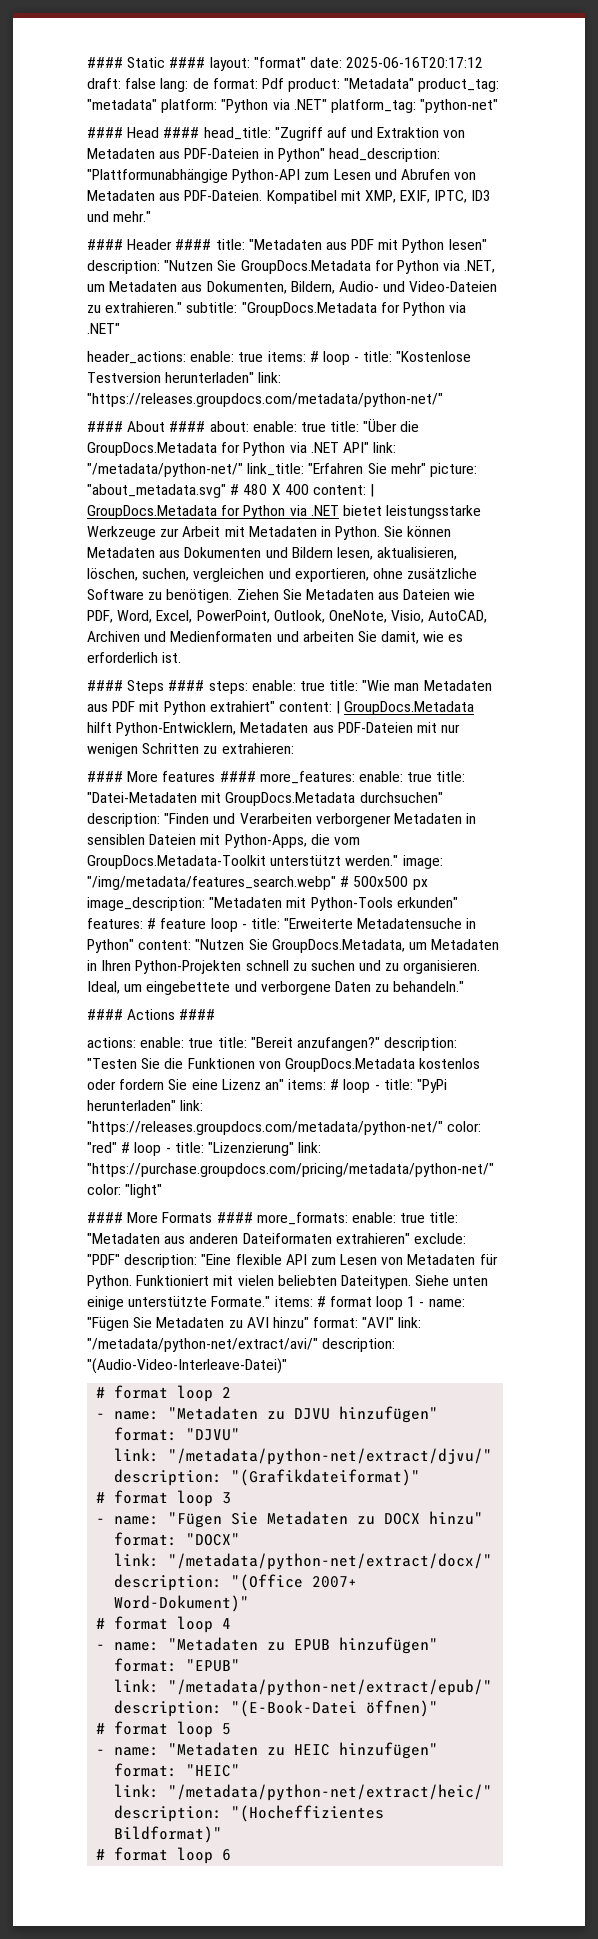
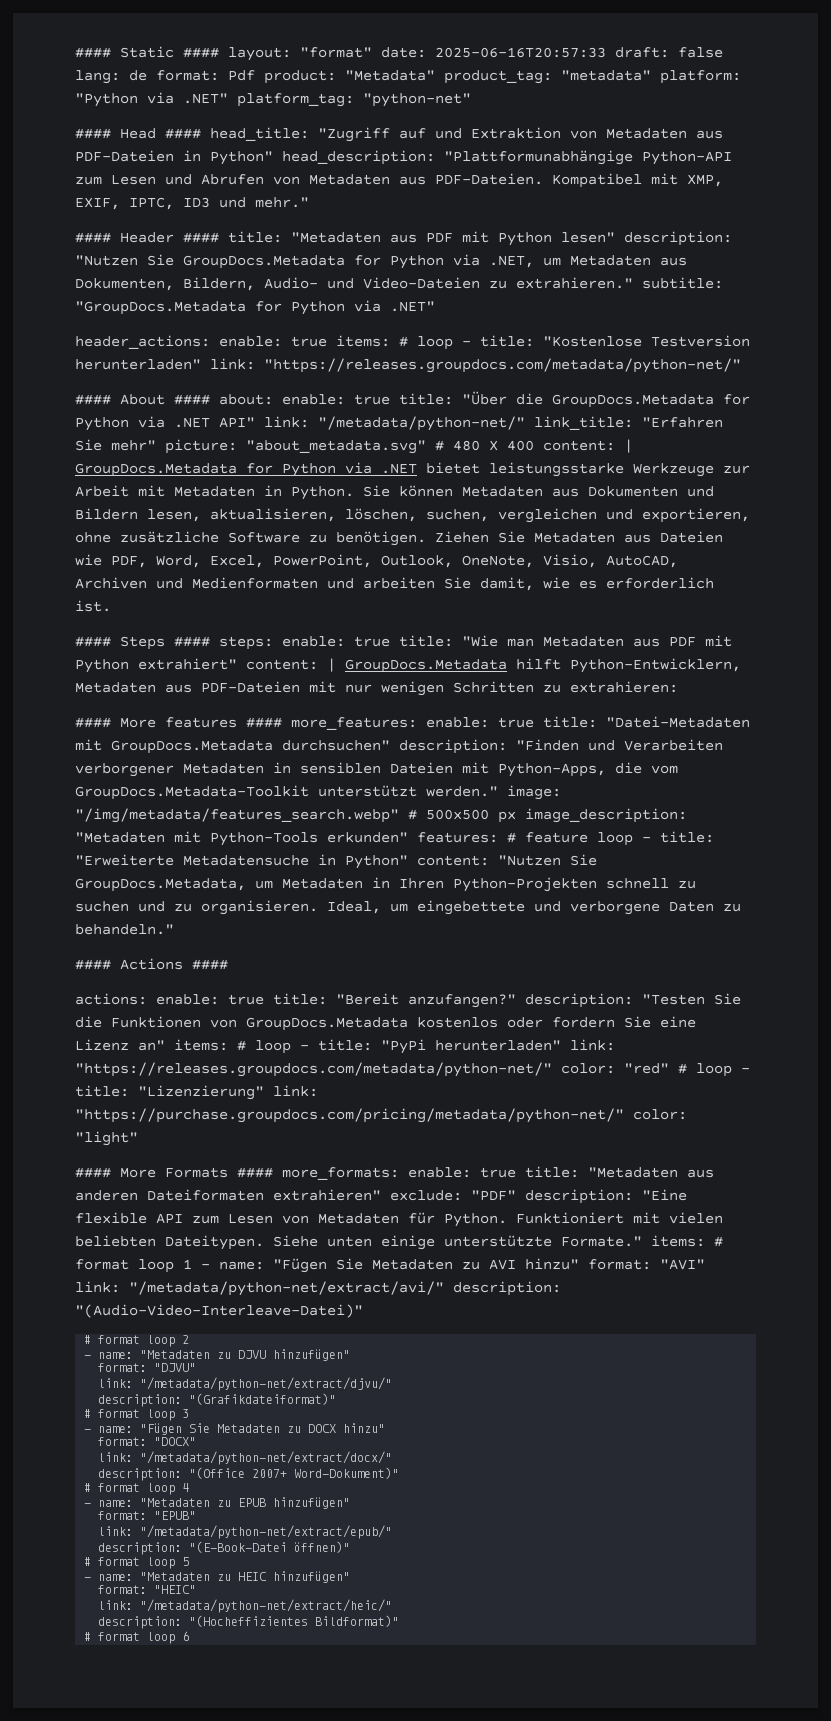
- #### Static #### layout: "format" date: 2025-06-16T20:17:12 draft: false lang: de format: Pdf product: "Metadata" product_tag: "metadata" platform: "Python via .NET" platform_tag: "python-net"
+ #### Static #### layout: "format" date: 2025-06-16T20:57:33 draft: false lang: de format: Pdf product: "Metadata" product_tag: "metadata" platform: "Python via .NET" platform_tag: "python-net"

